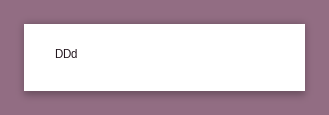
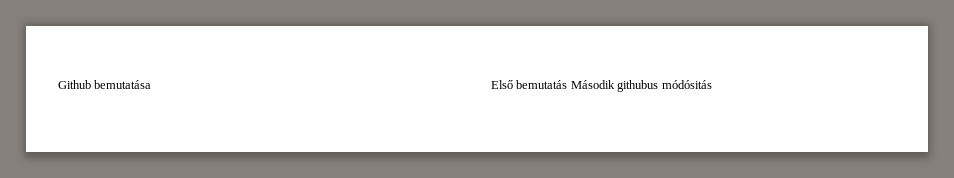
- DDd
+ Github bemutatása
+ Első bemutatás Második githubus módósitás

